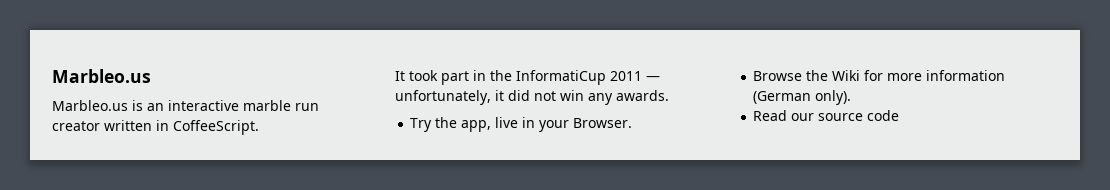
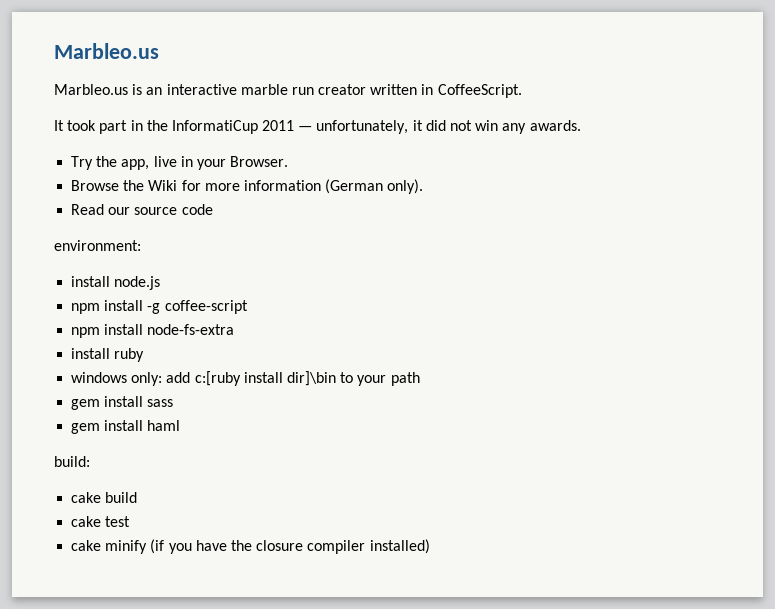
+ environment:
+ install node.js
+ npm install -g coffee-script
+ npm install node-fs-extra
+ install ruby
+ windows only: add c:[ruby install dir]\bin to your path
+ gem install sass
+ gem install haml
+ build:
+ cake build
+ cake test
+ cake minify (if you have the closure compiler installed)

